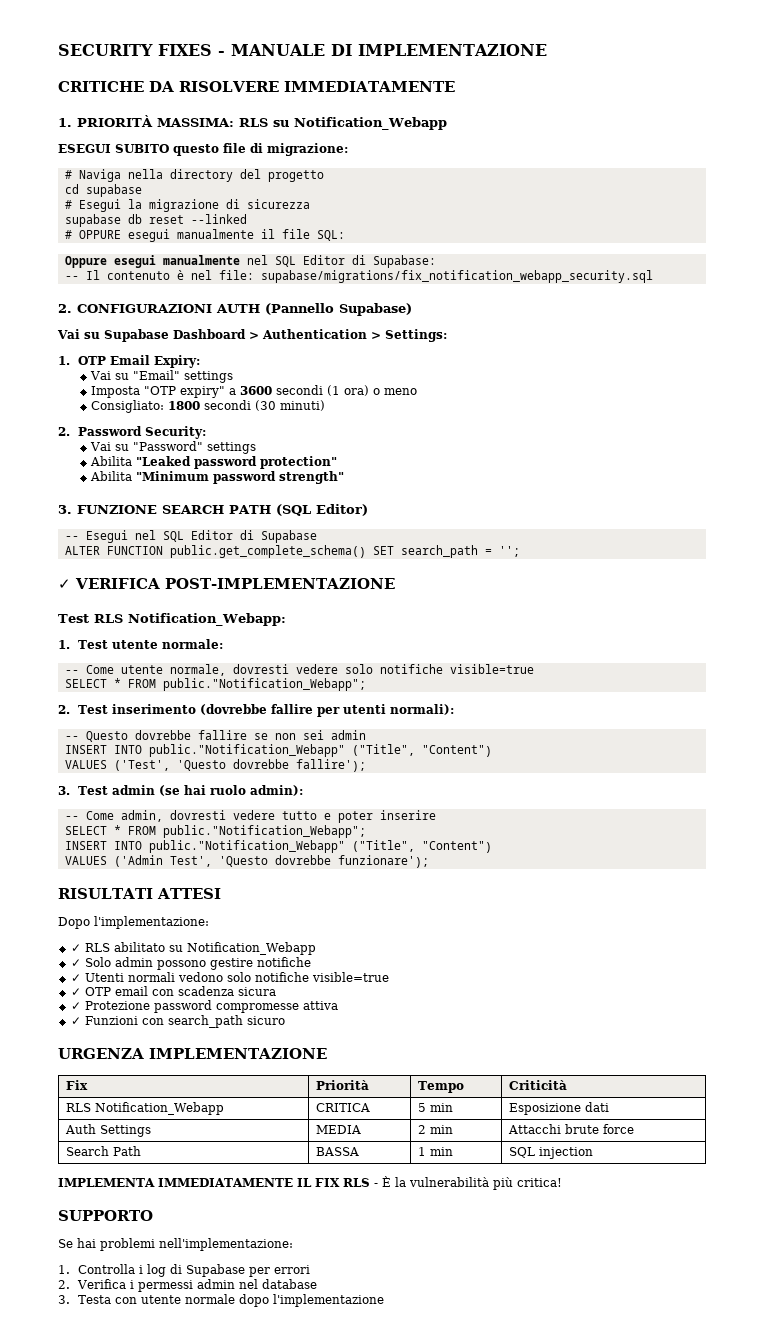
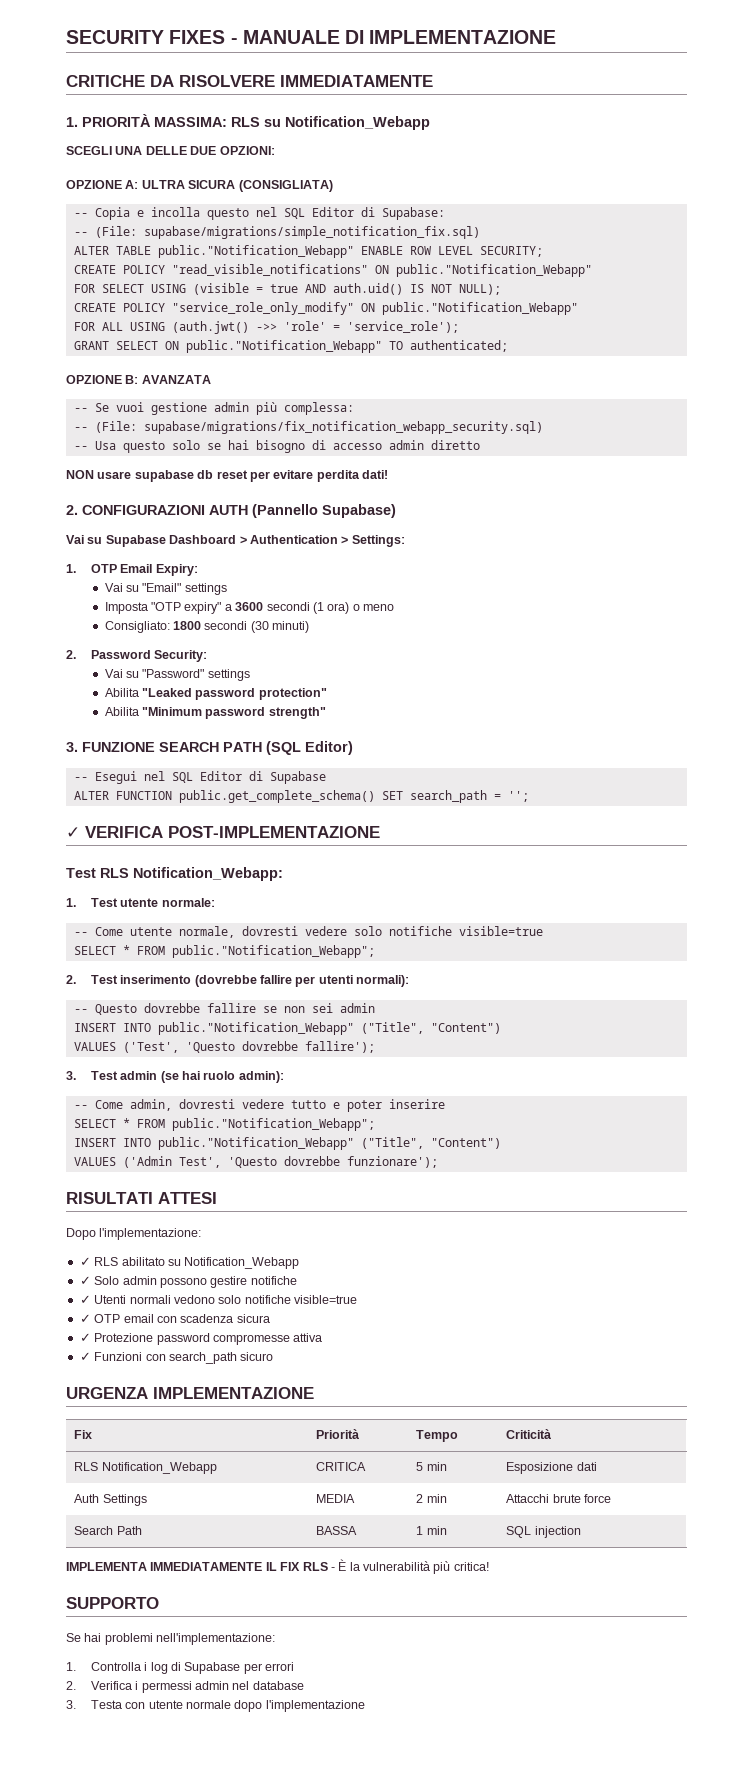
- ESEGUI SUBITO questo file di migrazione:
- # Naviga nella directory del progetto
- cd supabase
- # Esegui la migrazione di sicurezza
- supabase db reset --linked
- # OPPURE esegui manualmente il file SQL:
- Oppure esegui manualmente nel SQL Editor di Supabase:
+ SCEGLI UNA DELLE DUE OPZIONI:
+ OPZIONE A: ULTRA SICURA (CONSIGLIATA)
+ -- Copia e incolla questo nel SQL Editor di Supabase:
- -- Il contenuto è nel file: supabase/migrations/fix_notification_webapp_security.sql
+ -- (File: supabase/migrations/simple_notification_fix.sql)
+ ALTER TABLE public."Notification_Webapp" ENABLE ROW LEVEL SECURITY;
+ CREATE POLICY "read_visible_notifications" ON public."Notification_Webapp"
+ FOR SELECT USING (visible = true AND auth.uid() IS NOT NULL);
+ CREATE POLICY "service_role_only_modify" ON public."Notification_Webapp"
+ FOR ALL USING (auth.jwt() ->> 'role' = 'service_role');
+ GRANT SELECT ON public."Notification_Webapp" TO authenticated;
+ OPZIONE B: AVANZATA
+ -- Se vuoi gestione admin più complessa:
+ -- (File: supabase/migrations/fix_notification_webapp_security.sql)
+ -- Usa questo solo se hai bisogno di accesso admin diretto
+ NON usare supabase db reset per evitare perdita dati!

